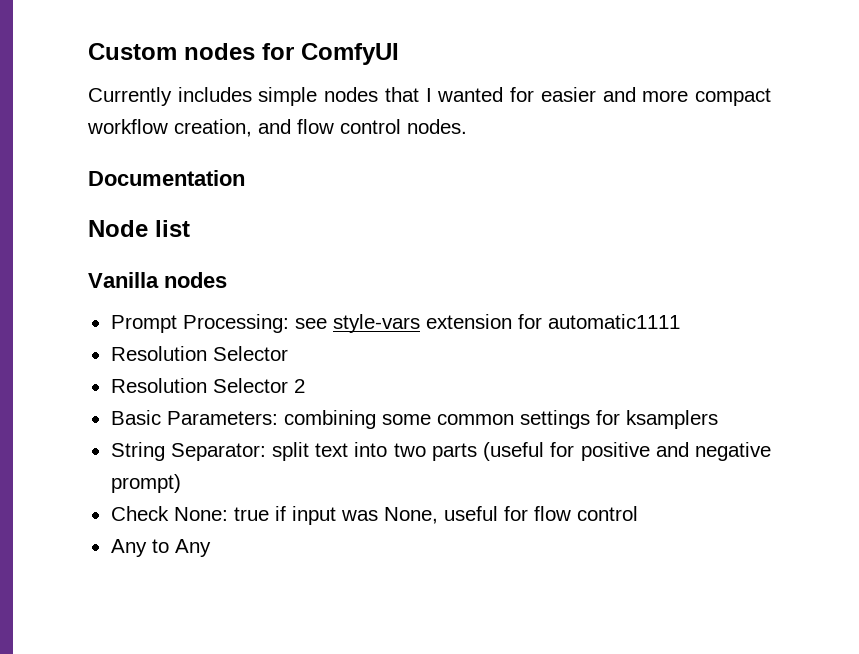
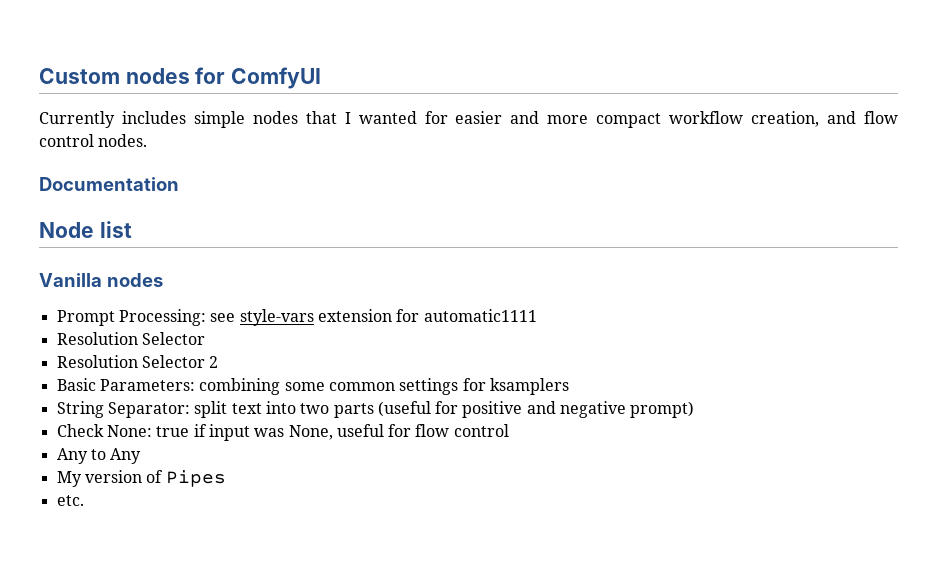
+ My version of Pipes
+ etc.

